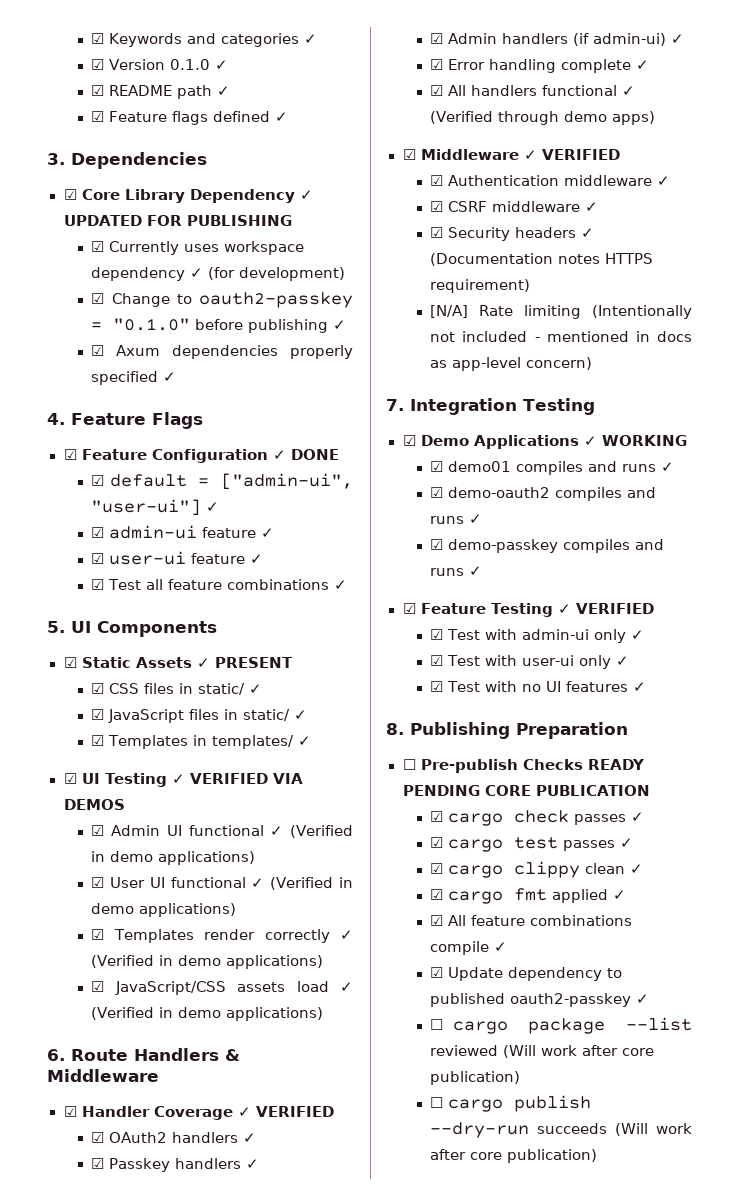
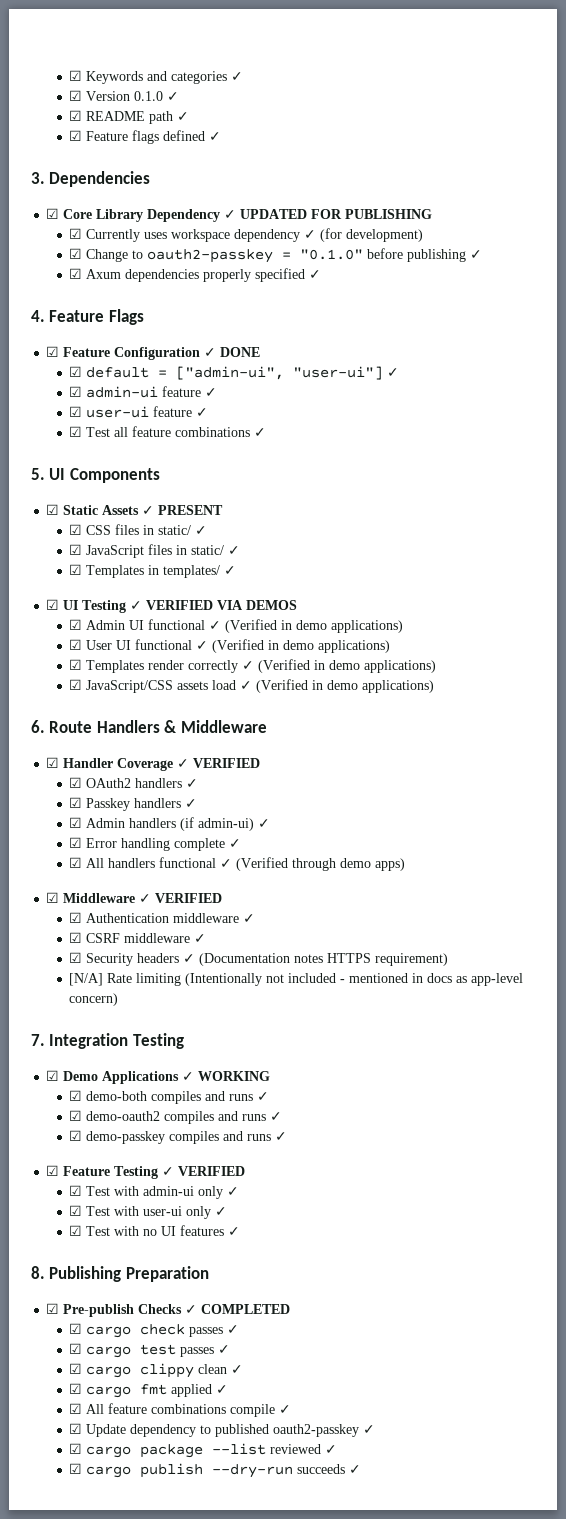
- ☑ demo01 compiles and runs ✓
+ ☑ demo-both compiles and runs ✓
- ☐ Pre-publish Checks READY PENDING CORE PUBLICATION
+ ☑ Pre-publish Checks ✓ COMPLETED
- ☐ cargo package --list reviewed (Will work after core publication)
- ☐ cargo publish --dry-run succeeds (Will work after core publication)
+ ☑ cargo package --list reviewed ✓
+ ☑ cargo publish --dry-run succeeds ✓

